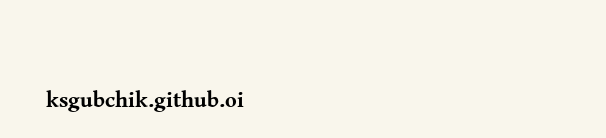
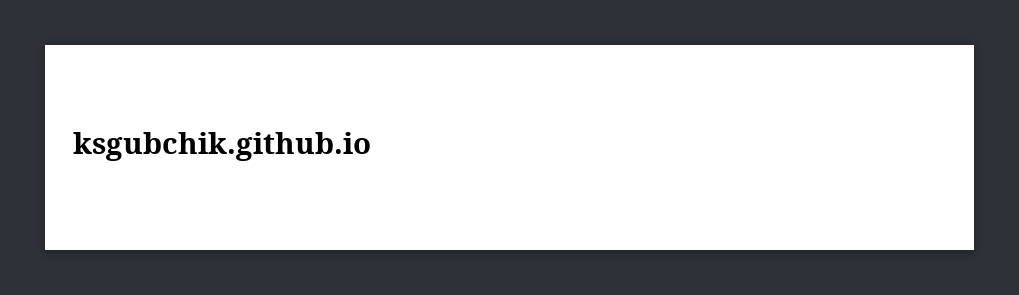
- ksgubchik.github.oi
+ ksgubchik.github.io

